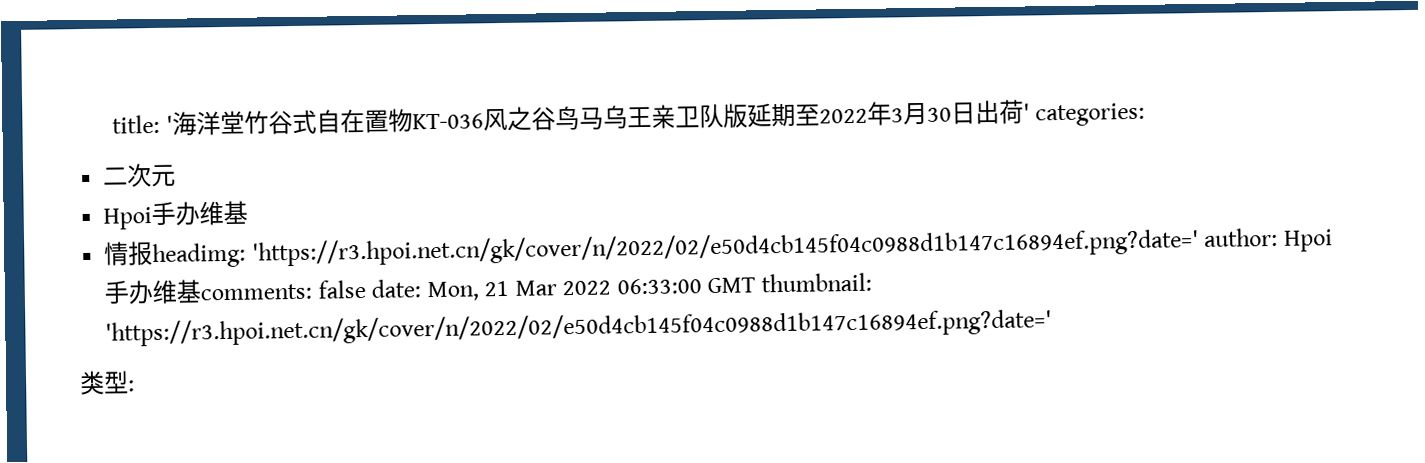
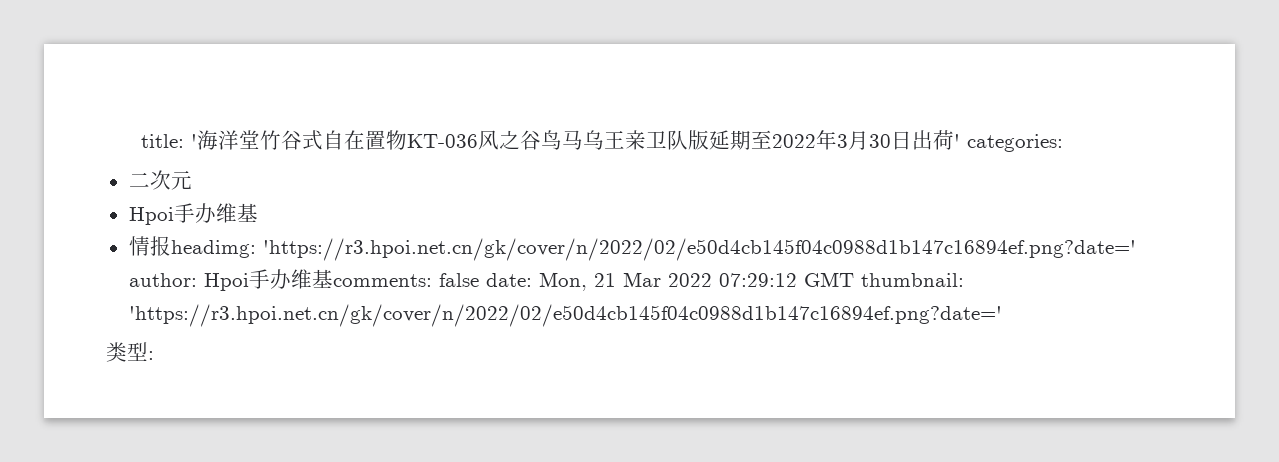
- 情报headimg: 'https://r3.hpoi.net.cn/gk/cover/n/2022/02/e50d4cb145f04c0988d1b147c16894ef.png?date=' author: Hpoi手办维基comments: false date: Mon, 21 Mar 2022 06:33:00 GMT thumbnail: 'https://r3.hpoi.net.cn/gk/cover/n/2022/02/e50d4cb145f04c0988d1b147c16894ef.png?date='
+ 情报headimg: 'https://r3.hpoi.net.cn/gk/cover/n/2022/02/e50d4cb145f04c0988d1b147c16894ef.png?date=' author: Hpoi手办维基comments: false date: Mon, 21 Mar 2022 07:29:12 GMT thumbnail: 'https://r3.hpoi.net.cn/gk/cover/n/2022/02/e50d4cb145f04c0988d1b147c16894ef.png?date='

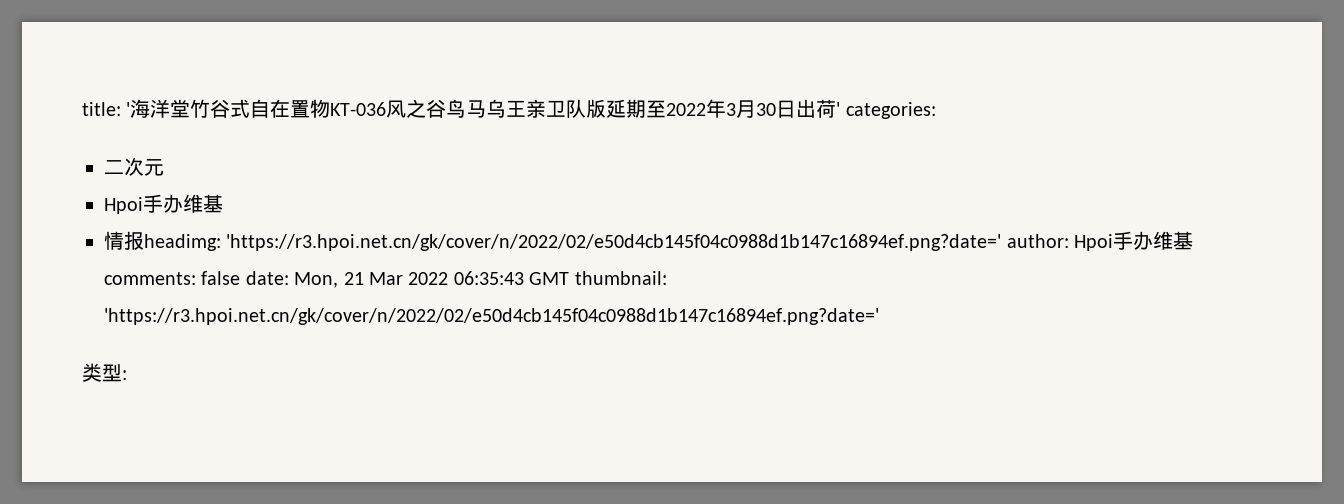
- 情报headimg: 'https://r3.hpoi.net.cn/gk/cover/n/2022/02/e50d4cb145f04c0988d1b147c16894ef.png?date=' author: Hpoi手办维基comments: false date: Mon, 21 Mar 2022 07:29:12 GMT thumbnail: 'https://r3.hpoi.net.cn/gk/cover/n/2022/02/e50d4cb145f04c0988d1b147c16894ef.png?date='
+ 情报headimg: 'https://r3.hpoi.net.cn/gk/cover/n/2022/02/e50d4cb145f04c0988d1b147c16894ef.png?date=' author: Hpoi手办维基comments: false date: Mon, 21 Mar 2022 06:35:43 GMT thumbnail: 'https://r3.hpoi.net.cn/gk/cover/n/2022/02/e50d4cb145f04c0988d1b147c16894ef.png?date='

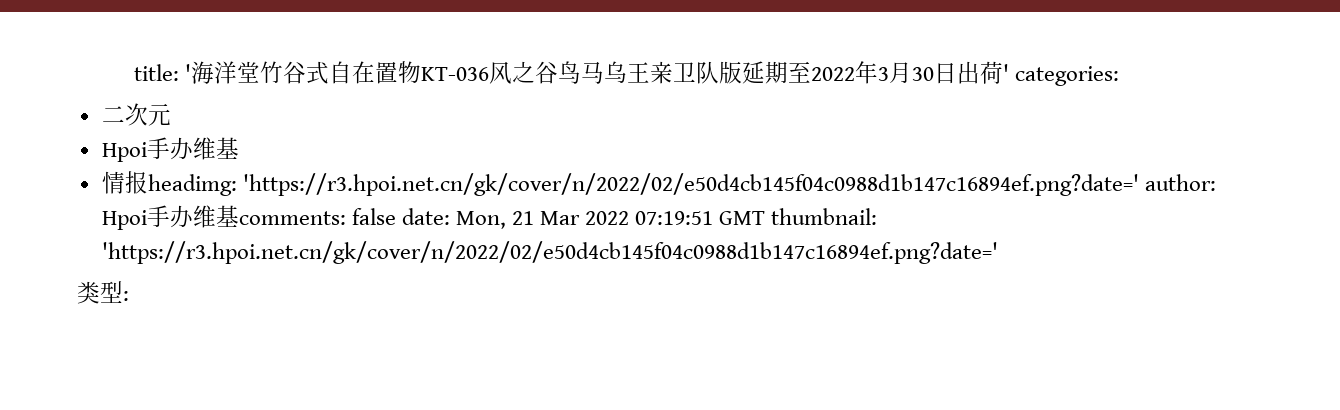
- 情报headimg: 'https://r3.hpoi.net.cn/gk/cover/n/2022/02/e50d4cb145f04c0988d1b147c16894ef.png?date=' author: Hpoi手办维基comments: false date: Mon, 21 Mar 2022 06:35:43 GMT thumbnail: 'https://r3.hpoi.net.cn/gk/cover/n/2022/02/e50d4cb145f04c0988d1b147c16894ef.png?date='
+ 情报headimg: 'https://r3.hpoi.net.cn/gk/cover/n/2022/02/e50d4cb145f04c0988d1b147c16894ef.png?date=' author: Hpoi手办维基comments: false date: Mon, 21 Mar 2022 07:19:51 GMT thumbnail: 'https://r3.hpoi.net.cn/gk/cover/n/2022/02/e50d4cb145f04c0988d1b147c16894ef.png?date='

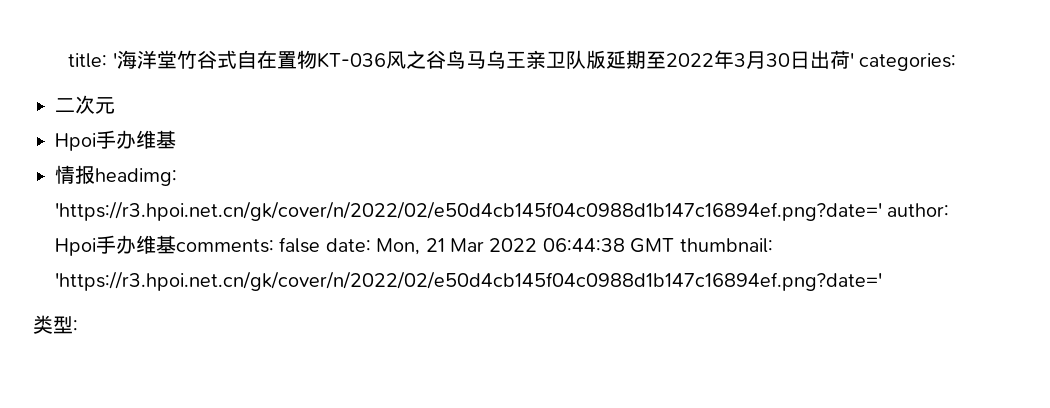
- 情报headimg: 'https://r3.hpoi.net.cn/gk/cover/n/2022/02/e50d4cb145f04c0988d1b147c16894ef.png?date=' author: Hpoi手办维基comments: false date: Mon, 21 Mar 2022 07:19:51 GMT thumbnail: 'https://r3.hpoi.net.cn/gk/cover/n/2022/02/e50d4cb145f04c0988d1b147c16894ef.png?date='
+ 情报headimg: 'https://r3.hpoi.net.cn/gk/cover/n/2022/02/e50d4cb145f04c0988d1b147c16894ef.png?date=' author: Hpoi手办维基comments: false date: Mon, 21 Mar 2022 06:44:38 GMT thumbnail: 'https://r3.hpoi.net.cn/gk/cover/n/2022/02/e50d4cb145f04c0988d1b147c16894ef.png?date='

